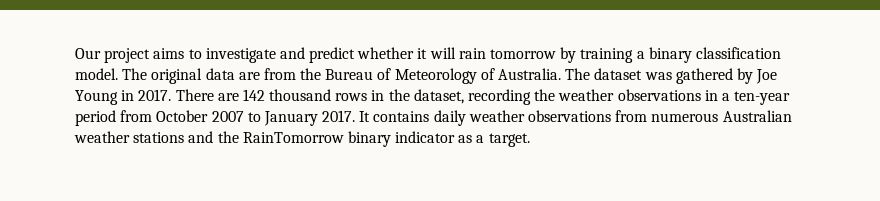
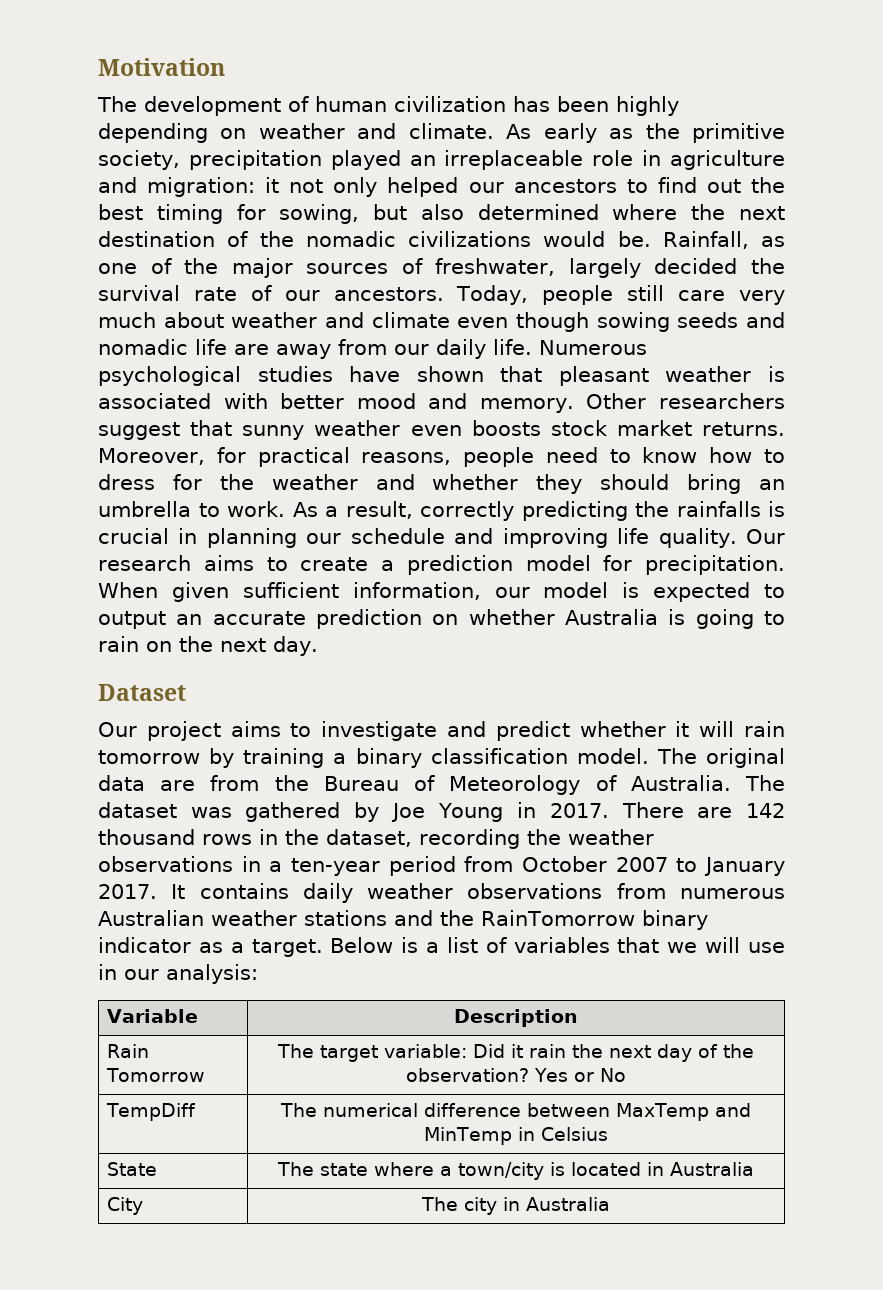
+ Motivation
+ The development of human civilization has been highly depending on weather and climate. As early as the primitive society, precipitation played an irreplaceable role in agriculture and migration: it not only helped our ancestors to find out the best timing for sowing, but also determined where the next destination of the nomadic civilizations would be. Rainfall, as one of the major sources of freshwater, largely decided the survival rate of our ancestors. Today, people still care very much about weather and climate even though sowing seeds and nomadic life are away from our daily life. Numerous psychological studies have shown that pleasant weather is associated with better mood and memory. Other researchers suggest that sunny weather even boosts stock market returns. Moreover, for practical reasons, people need to know how to dress for the weather and whether they should bring an umbrella to work. As a result, correctly predicting the rainfalls is crucial in planning our schedule and improving life quality. Our research aims to create a prediction model for precipitation. When given sufficient information, our model is expected to output an accurate prediction on whether Australia is going to rain on the next day.
+ Dataset
+ Below is a list of variables that we will use in our analysis:
+ Variable | Description
+ Rain Tomorrow | The target variable: Did it rain the next day of the observation? Yes or No
+ TempDiff | The numerical difference between MaxTemp and MinTemp in Celsius
+ State | The state where a town/city is located in Australia
+ City | The city in Australia

